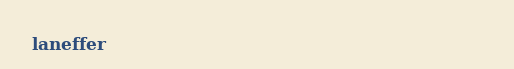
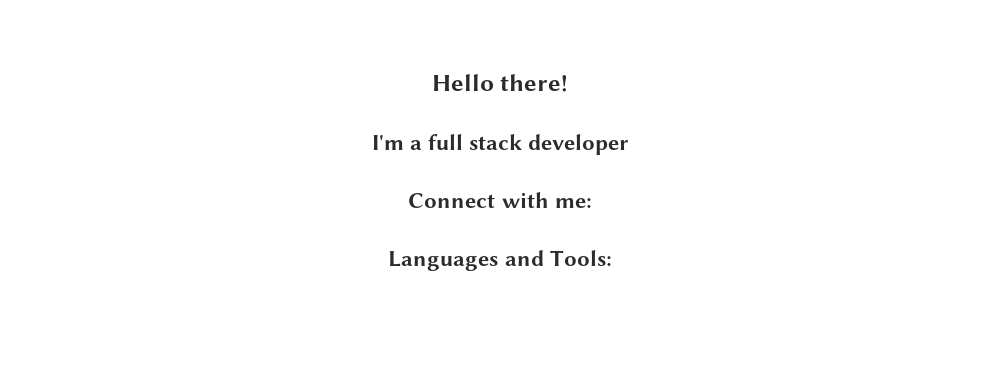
- laneffer
+ Hello there!
+ I'm a full stack developer
+ Connect with me:
+ Languages and Tools:

